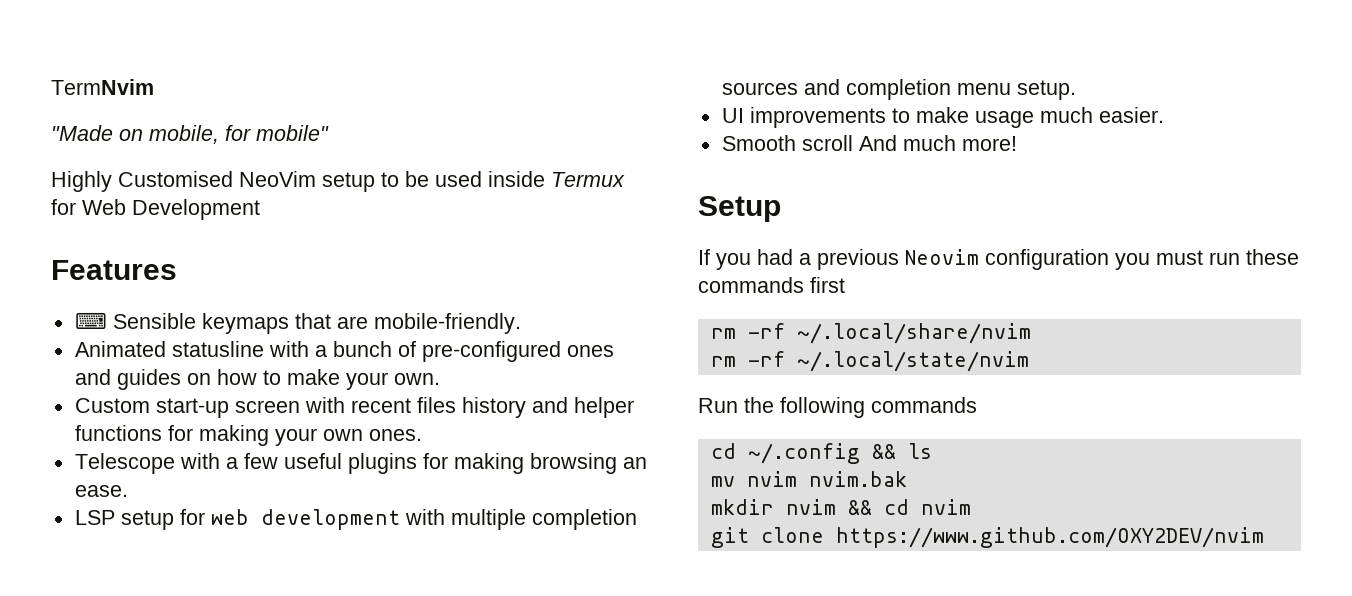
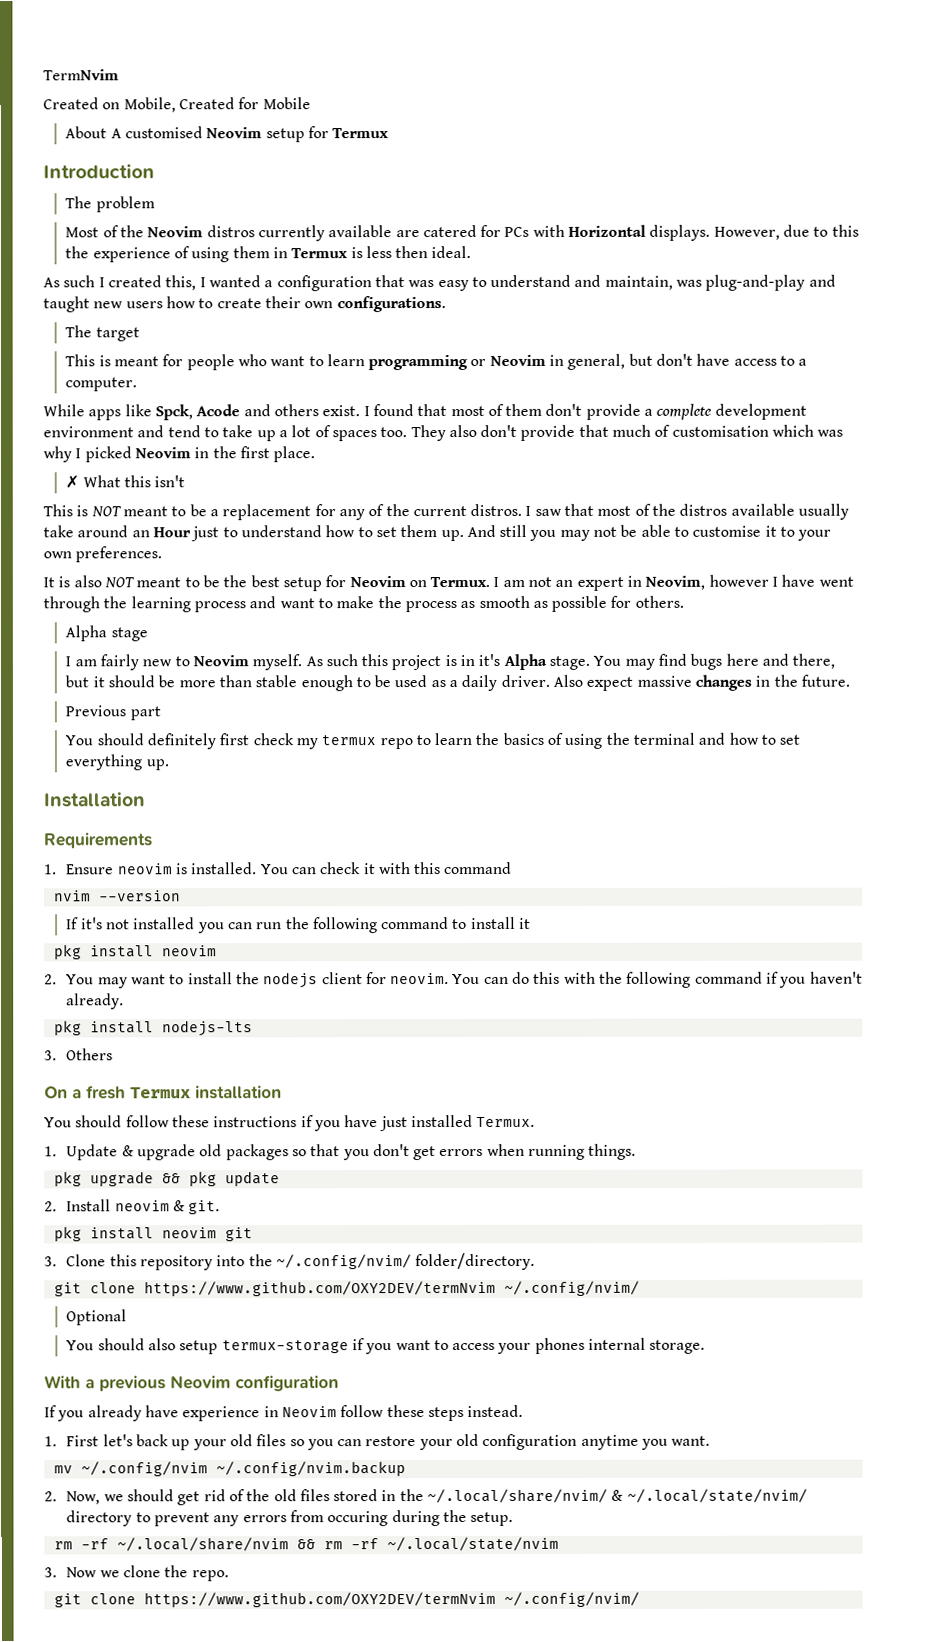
- "Made on mobile, for mobile"
- Highly Customised NeoVim setup to be used inside Termux for Web Development
- Features
- ⌨ Sensible keymaps that are mobile-friendly.
- Animated statusline with a bunch of pre-configured ones and guides on how to make your own.
- Custom start-up screen with recent files history and helper functions for making your own ones.
- Telescope with a few useful plugins for making browsing an ease.
- LSP setup for web development with multiple completion sources and completion menu setup.
- UI improvements to make usage much easier.
- Smooth scroll And much more!
- Setup
- If you had a previous Neovim configuration you must run these commands first
+ Created on Mobile, Created for Mobile
+ About A customised Neovim setup for Termux
+ Introduction
+ The problem
+ Most of the Neovim distros currently available are catered for PCs with Horizontal displays. However, due to this the experience of using them in Termux is less then ideal.
+ As such I created this, I wanted a configuration that was easy to understand and maintain, was plug-and-play and taught new users how to create their own configurations.
+ The target
+ This is meant for people who want to learn programming or Neovim in general, but don't have access to a computer.
+ While apps like Spck, Acode and others exist. I found that most of them don't provide a complete development environment and tend to take up a lot of spaces too. They also don't provide that much of customisation which was why I picked Neovim in the first place.
+ ✗ What this isn't
+ This is NOT meant to be a replacement for any of the current distros. I saw that most of the distros available usually take around an Hour just to understand how to set them up. And still you may not be able to customise it to your own preferences.
+ It is also NOT meant to be the best setup for Neovim on Termux. I am not an expert in Neovim, however I have went through the learning process and want to make the process as smooth as possible for others.
+ Alpha stage
+ I am fairly new to Neovim myself. As such this project is in it's Alpha stage. You may find bugs here and there, but it should be more than stable enough to be used as a daily driver. Also expect massive changes in the future.
+ Previous part
+ You should definitely first check my termux repo to learn the basics of using the terminal and how to set everything up.
+ Installation
+ Requirements
+ 1. Ensure neovim is installed. You can check it with this command
+ nvim --version
+ If it's not installed you can run the following command to install it
+ pkg install neovim
+ 2. You may want to install the nodejs client for neovim. You can do this with the following command if you haven't already.
+ pkg install nodejs-lts
+ 3. Others
+ On a fresh Termux installation
+ You should follow these instructions if you have just installed Termux.
+ 1. Update & upgrade old packages so that you don't get errors when running things.
+ pkg upgrade && pkg update
+ 2. Install neovim & git.
+ pkg install neovim git
+ 3. Clone this repository into the ~/.config/nvim/ folder/directory.
+ git clone https://www.github.com/OXY2DEV/termNvim ~/.config/nvim/
+ Optional
+ You should also setup termux-storage if you want to access your phones internal storage.
+ With a previous Neovim configuration
+ If you already have experience in Neovim follow these steps instead.
+ 1. First let's back up your old files so you can restore your old configuration anytime you want.
+ mv ~/.config/nvim ~/.config/nvim.backup
+ 2. Now, we should get rid of the old files stored in the ~/.local/share/nvim/ & ~/.local/state/nvim/ directory to prevent any errors from occuring during the setup.
- rm -rf ~/.local/share/nvim
- rm -rf ~/.local/state/nvim
+ rm -rf ~/.local/share/nvim && rm -rf ~/.local/state/nvim
- Run the following commands
- cd ~/.config && ls
- mv nvim nvim.bak
- mkdir nvim && cd nvim
- git clone https://www.github.com/OXY2DEV/nvim
+ 3. Now we clone the repo.
+ git clone https://www.github.com/OXY2DEV/termNvim ~/.config/nvim/

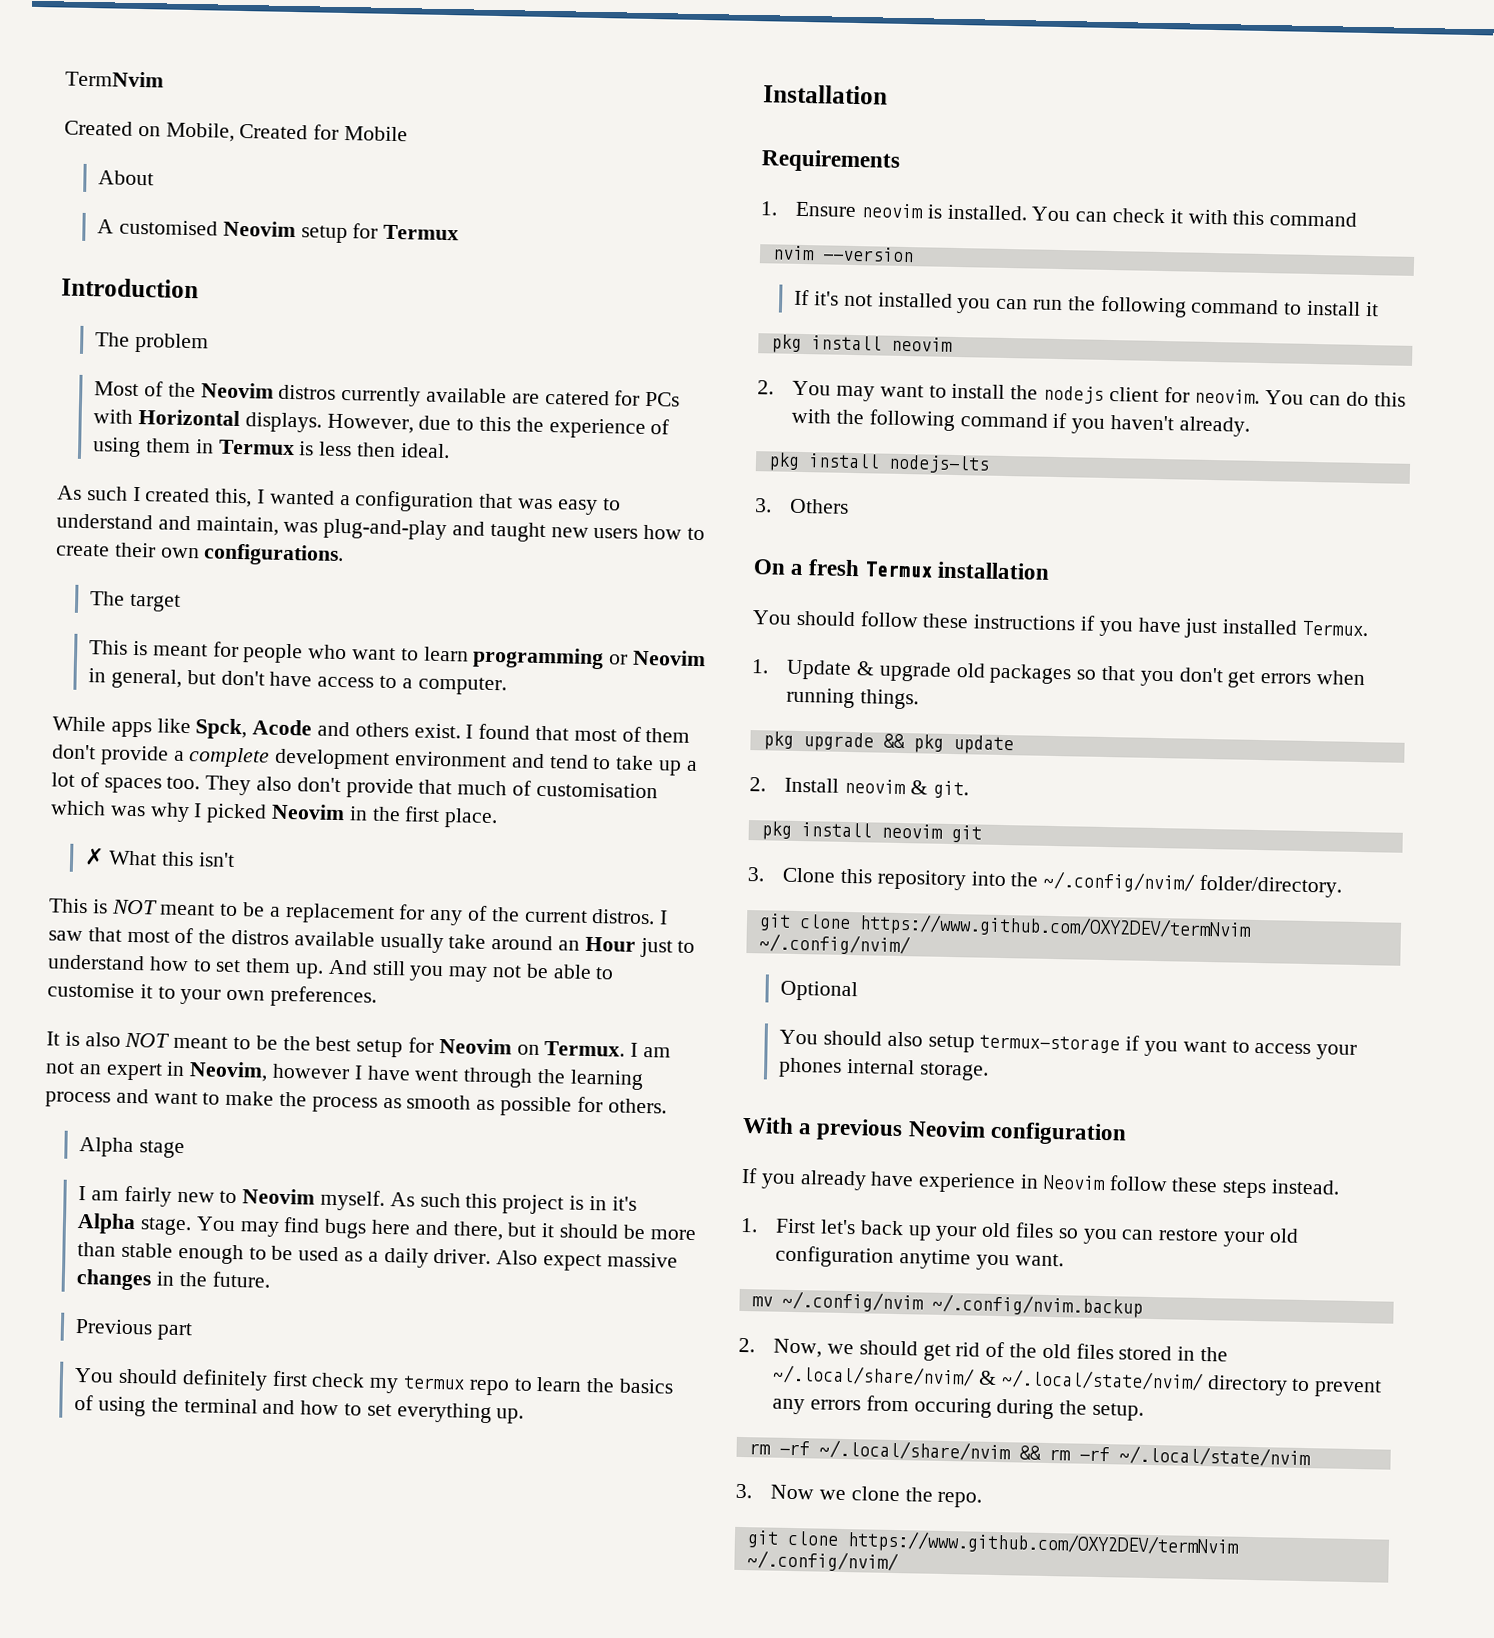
- About A customised Neovim setup for Termux
+ About
+ A customised Neovim setup for Termux

